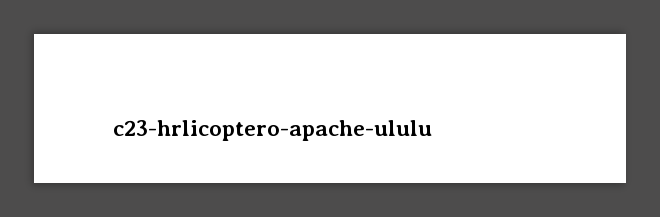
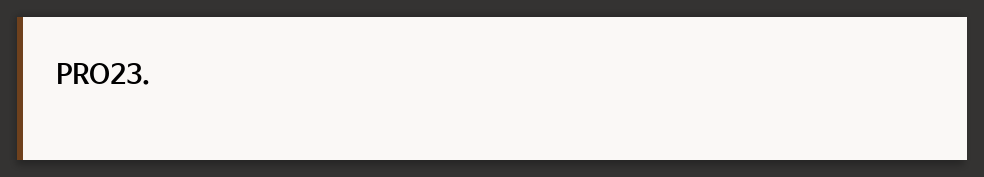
- c23-hrlicoptero-apache-ululu
+ PRO23.

